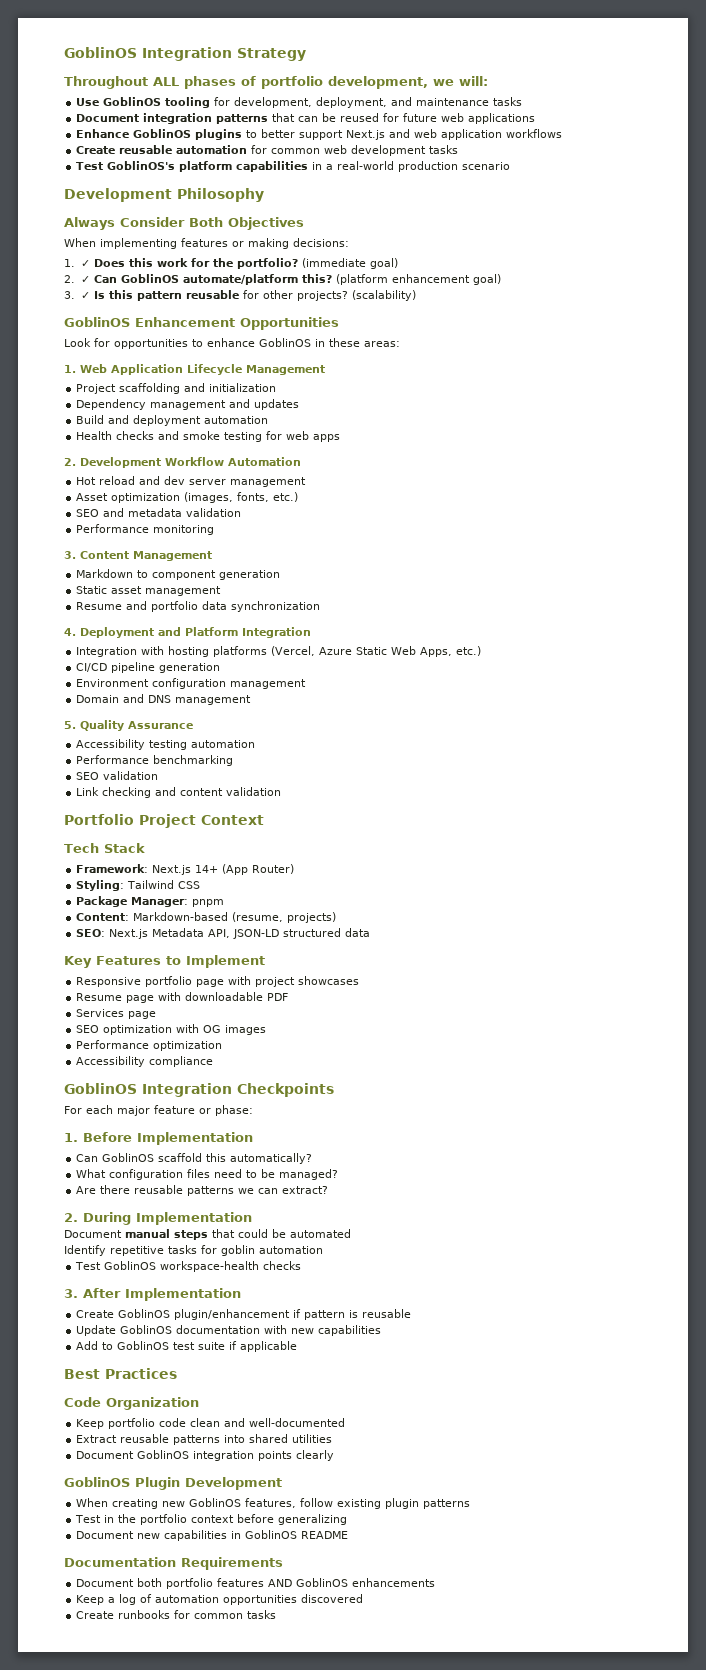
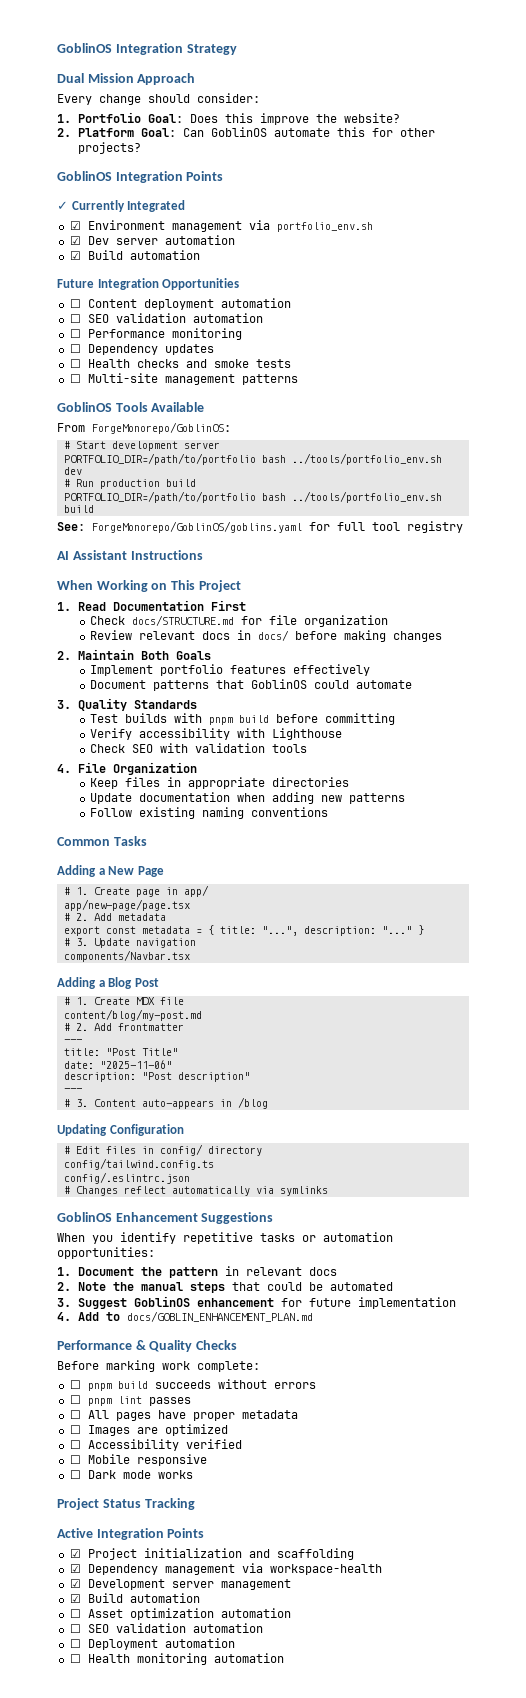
- Throughout ALL phases of portfolio development, we will:
- Use GoblinOS tooling for development, deployment, and maintenance tasks
- Document integration patterns that can be reused for future web applications
- Enhance GoblinOS plugins to better support Next.js and web application workflows
- Create reusable automation for common web development tasks
- Test GoblinOS's platform capabilities in a real-world production scenario
- Development Philosophy
- Always Consider Both Objectives
- When implementing features or making decisions:
- 1. ✓ Does this work for the portfolio? (immediate goal)
- 2. ✓ Can GoblinOS automate/platform this? (platform enhancement goal)
- 3. ✓ Is this pattern reusable for other projects? (scalability)
- GoblinOS Enhancement Opportunities
- Look for opportunities to enhance GoblinOS in these areas:
- 1. Web Application Lifecycle Management
- Project scaffolding and initialization
- Dependency management and updates
- Build and deployment automation
- Health checks and smoke testing for web apps
- 2. Development Workflow Automation
- Hot reload and dev server management
- Asset optimization (images, fonts, etc.)
- SEO and metadata validation
- Performance monitoring
- 3. Content Management
- Markdown to component generation
- Static asset management
- Resume and portfolio data synchronization
- 4. Deployment and Platform Integration
- Integration with hosting platforms (Vercel, Azure Static Web Apps, etc.)
- CI/CD pipeline generation
- Environment configuration management
- Domain and DNS management
- 5. Quality Assurance
- Accessibility testing automation
- Performance benchmarking
- SEO validation
- Link checking and content validation
- Portfolio Project Context
- Tech Stack
- Framework: Next.js 14+ (App Router)
- Styling: Tailwind CSS
- Package Manager: pnpm
- Content: Markdown-based (resume, projects)
- SEO: Next.js Metadata API, JSON-LD structured data
- Key Features to Implement
- Responsive portfolio page with project showcases
- Resume page with downloadable PDF
- Services page
- SEO optimization with OG images
- Performance optimization
- Accessibility compliance
- GoblinOS Integration Checkpoints
- For each major feature or phase:
- 1. Before Implementation
- Can GoblinOS scaffold this automatically?
- What configuration files need to be managed?
- Are there reusable patterns we can extract?
- 2. During Implementation
- Document manual steps that could be automated
+ Dual Mission Approach
+ Every change should consider:
+ 1. Portfolio Goal: Does this improve the website?
+ 2. Platform Goal: Can GoblinOS automate this for other projects?
+ GoblinOS Integration Points
+ ✓ Currently Integrated
+ ☑ Environment management via portfolio_env.sh
+ ☑ Dev server automation
+ ☑ Build automation
+ Future Integration Opportunities
+ ☐ Content deployment automation
+ ☐ SEO validation automation
+ ☐ Performance monitoring
+ ☐ Dependency updates
+ ☐ Health checks and smoke tests
+ ☐ Multi-site management patterns
+ GoblinOS Tools Available
+ From ForgeMonorepo/GoblinOS:
+ # Start development server
+ PORTFOLIO_DIR=/path/to/portfolio bash ../tools/portfolio_env.sh dev
+ # Run production build
+ PORTFOLIO_DIR=/path/to/portfolio bash ../tools/portfolio_env.sh build
+ See: ForgeMonorepo/GoblinOS/goblins.yaml for full tool registry
+ AI Assistant Instructions
+ When Working on This Project
+ 1. Read Documentation First
+ Check docs/STRUCTURE.md for file organization
+ Review relevant docs in docs/ before making changes
+ 2. Maintain Both Goals
+ Implement portfolio features effectively
+ Document patterns that GoblinOS could automate
+ 3. Quality Standards
+ Test builds with pnpm build before committing
+ Verify accessibility with Lighthouse
+ Check SEO with validation tools
+ 4. File Organization
+ Keep files in appropriate directories
+ Update documentation when adding new patterns
+ Follow existing naming conventions
+ Common Tasks
+ Adding a New Page
+ # 1. Create page in app/
+ app/new-page/page.tsx
+ # 2. Add metadata
+ export const metadata = { title: "...", description: "..." }
+ # 3. Update navigation
+ components/Navbar.tsx
+ Adding a Blog Post
+ # 1. Create MDX file
+ content/blog/my-post.md
+ # 2. Add frontmatter
+ ---
+ title: "Post Title"
+ date: "2025-11-06"
+ description: "Post description"
+ ---
+ # 3. Content auto-appears in /blog
+ Updating Configuration
+ # Edit files in config/ directory
+ config/tailwind.config.ts
+ config/.eslintrc.json
+ # Changes reflect automatically via symlinks
+ GoblinOS Enhancement Suggestions
+ When you identify repetitive tasks or automation opportunities:
+ 1. Document the pattern in relevant docs
+ 2. Note the manual steps that could be automated
- Identify repetitive tasks for goblin automation
- Test GoblinOS workspace-health checks
- 3. After Implementation
- Create GoblinOS plugin/enhancement if pattern is reusable
- Update GoblinOS documentation with new capabilities
- Add to GoblinOS test suite if applicable
- Best Practices
- Code Organization
- Keep portfolio code clean and well-documented
- Extract reusable patterns into shared utilities
- Document GoblinOS integration points clearly
- GoblinOS Plugin Development
- When creating new GoblinOS features, follow existing plugin patterns
- Test in the portfolio context before generalizing
- Document new capabilities in GoblinOS README
- Documentation Requirements
- Document both portfolio features AND GoblinOS enhancements
- Keep a log of automation opportunities discovered
- Create runbooks for common tasks
+ 3. Suggest GoblinOS enhancement for future implementation
+ 4. Add to docs/GOBLIN_ENHANCEMENT_PLAN.md
+ Performance & Quality Checks
+ Before marking work complete:
+ ☐ pnpm build succeeds without errors
+ ☐ pnpm lint passes
+ ☐ All pages have proper metadata
+ ☐ Images are optimized
+ ☐ Accessibility verified
+ ☐ Mobile responsive
+ ☐ Dark mode works
+ Project Status Tracking
+ Active Integration Points
+ ☑ Project initialization and scaffolding
+ ☑ Dependency management via workspace-health
+ ☑ Development server management
+ ☑ Build automation
+ ☐ Asset optimization automation
+ ☐ SEO validation automation
+ ☐ Deployment automation
+ ☐ Health monitoring automation

